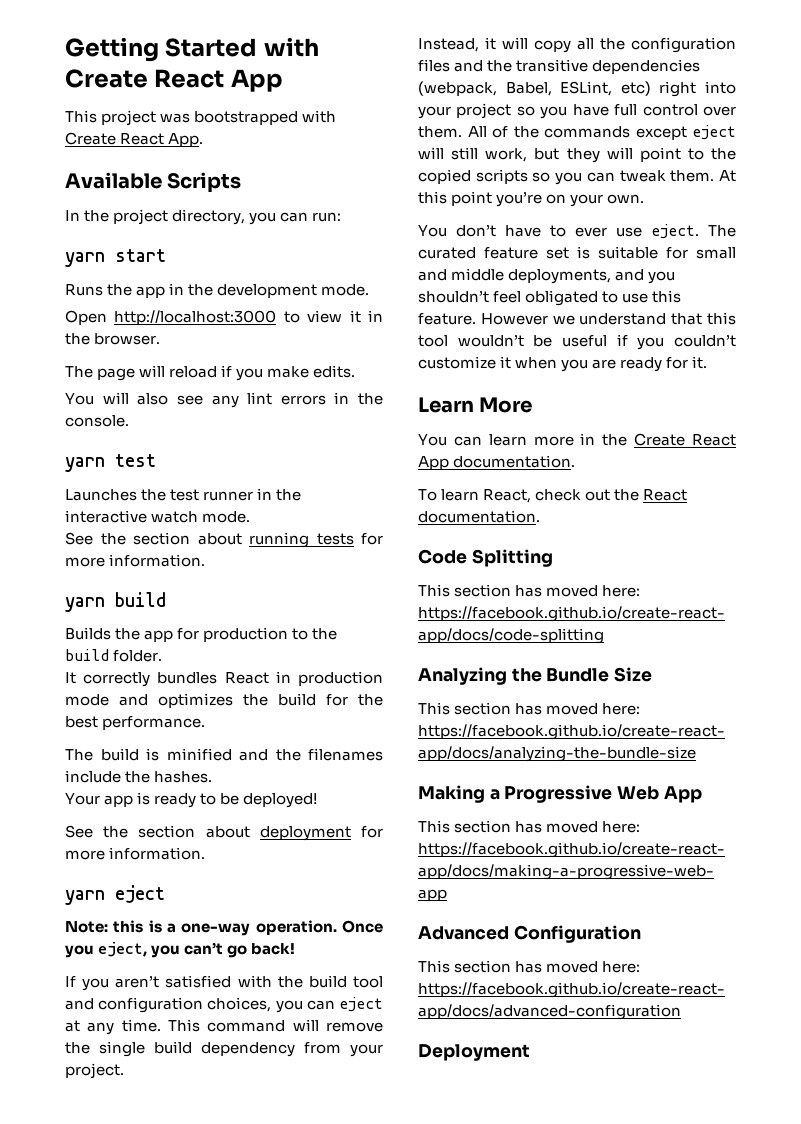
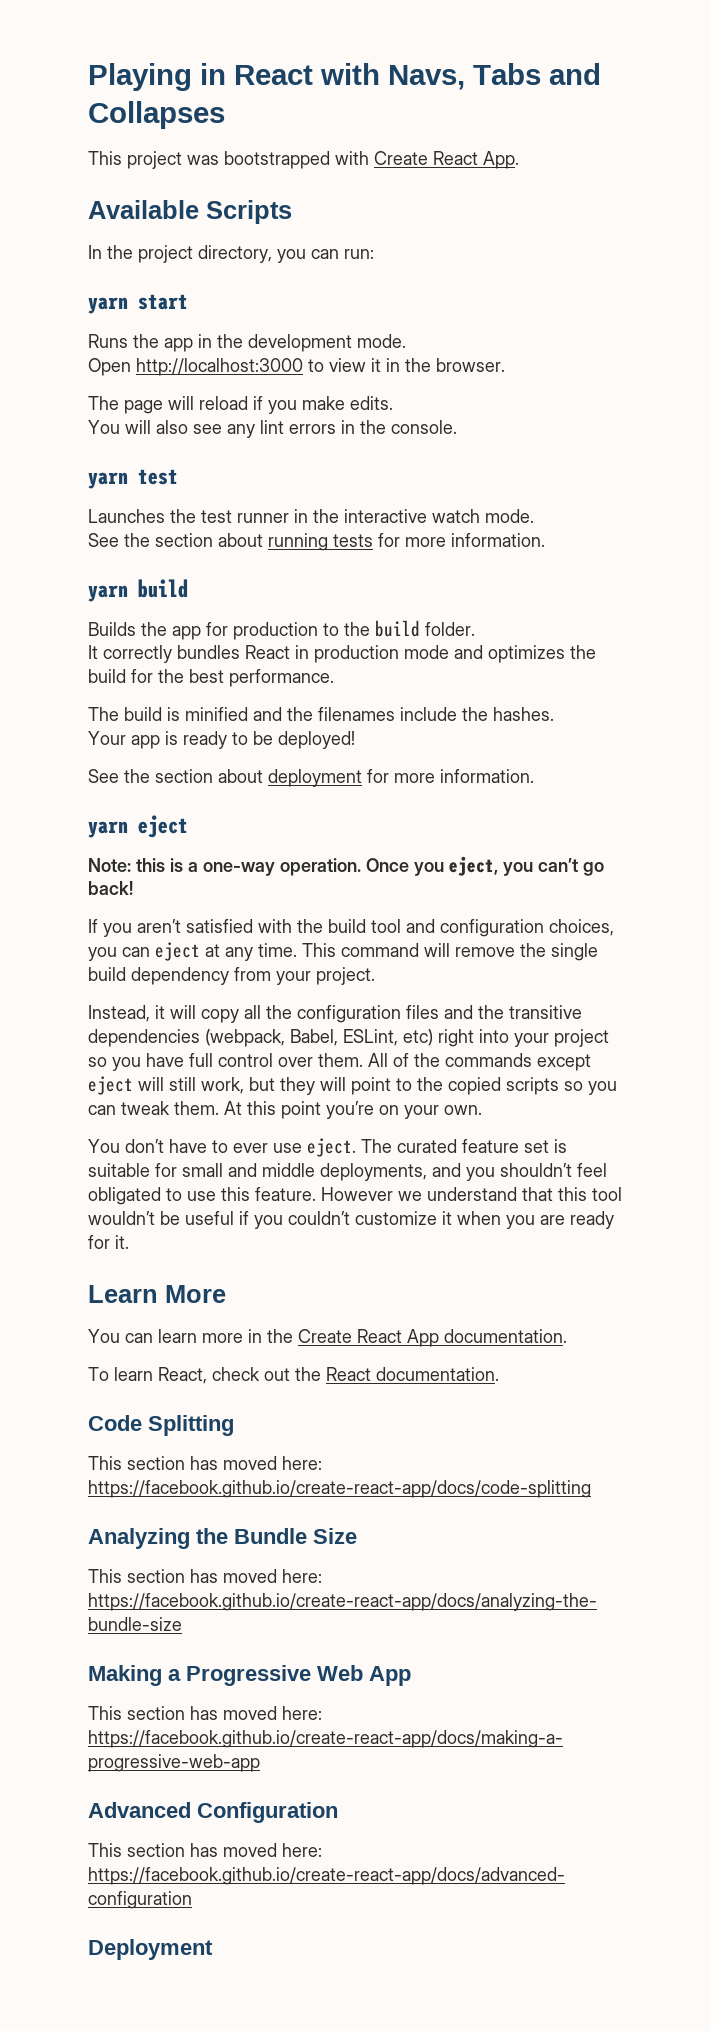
- Getting Started with Create React App
+ Playing in React with Navs, Tabs and Collapses

